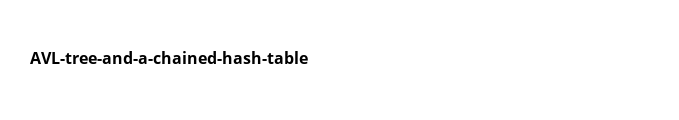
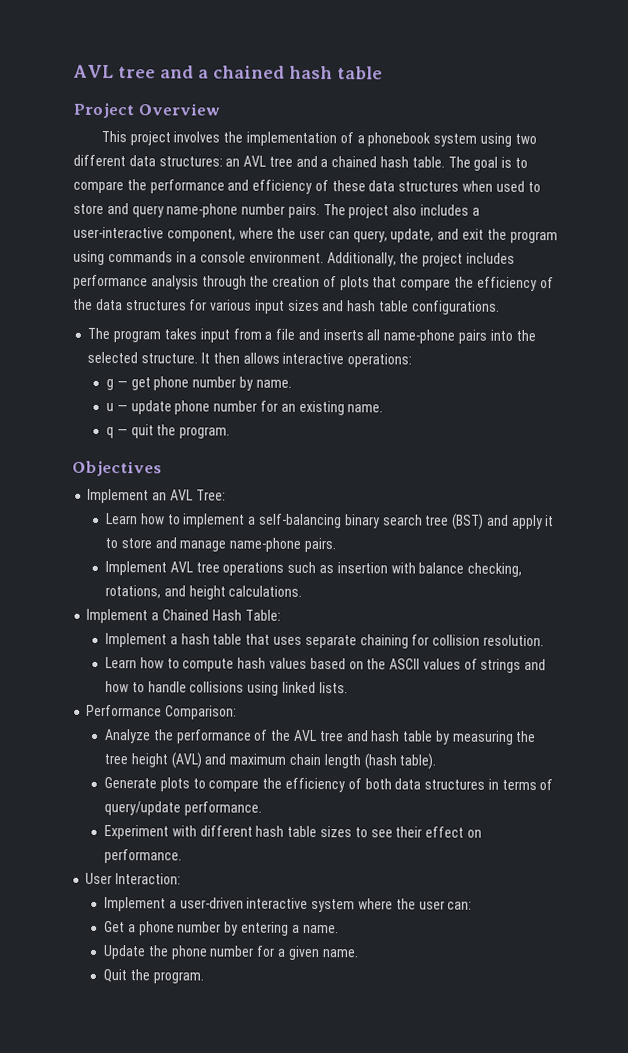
- AVL-tree-and-a-chained-hash-table
+ AVL tree and a chained hash table
+ Project Overview
+ This project involves the implementation of a phonebook system using two different data structures: an AVL tree and a chained hash table. The goal is to compare the performance and efficiency of these data structures when used to store and query name-phone number pairs. The project also includes a user-interactive component, where the user can query, update, and exit the program using commands in a console environment. Additionally, the project includes performance analysis through the creation of plots that compare the efficiency of the data structures for various input sizes and hash table configurations.
+ The program takes input from a file and inserts all name-phone pairs into the selected structure. It then allows interactive operations:
+ g — get phone number by name.
+ u — update phone number for an existing name.
+ q — quit the program.
+ Objectives
+ Implement an AVL Tree:
+ Learn how to implement a self-balancing binary search tree (BST) and apply it to store and manage name-phone pairs.
+ Implement AVL tree operations such as insertion with balance checking, rotations, and height calculations.
+ Implement a Chained Hash Table:
+ Implement a hash table that uses separate chaining for collision resolution.
+ Learn how to compute hash values based on the ASCII values of strings and how to handle collisions using linked lists.
+ Performance Comparison:
+ Analyze the performance of the AVL tree and hash table by measuring the tree height (AVL) and maximum chain length (hash table).
+ Generate plots to compare the efficiency of both data structures in terms of query/update performance.
+ Experiment with different hash table sizes to see their effect on performance.
+ User Interaction:
+ Implement a user-driven interactive system where the user can:
+ Get a phone number by entering a name.
+ Update the phone number for a given name.
+ Quit the program.

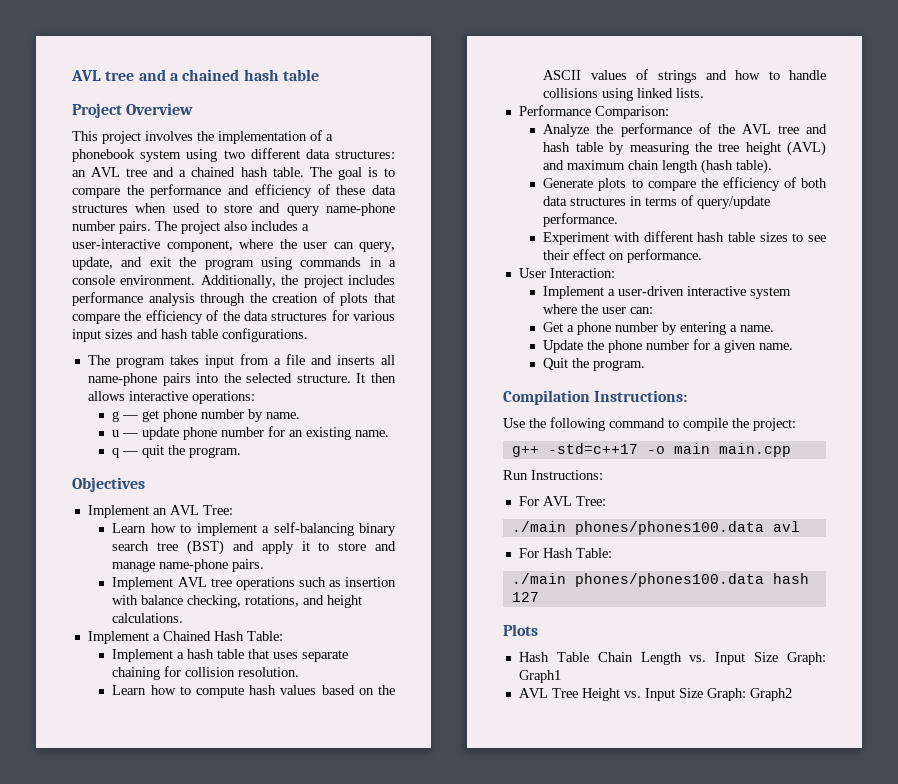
+ Compilation Instructions:
+ Use the following command to compile the project:
+ g++ -std=c++17 -o main main.cpp
+ Run Instructions:
+ For AVL Tree:
+ ./main phones/phones100.data avl
+ For Hash Table:
+ ./main phones/phones100.data hash 127
+ Plots
+ Hash Table Chain Length vs. Input Size Graph: Graph1
+ AVL Tree Height vs. Input Size Graph: Graph2

